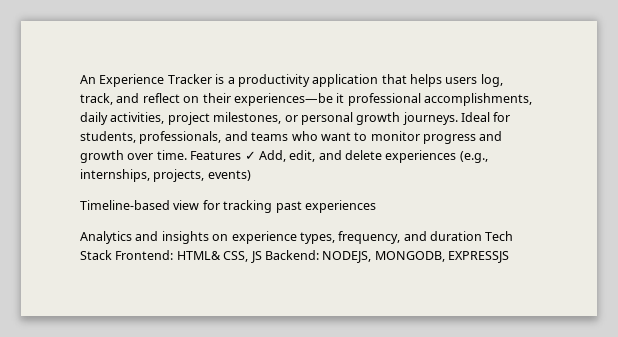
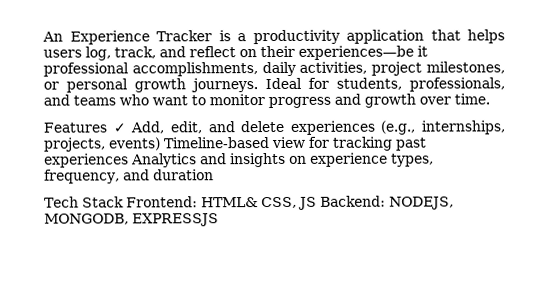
- Ideal for students, professionals, and teams who want to monitor progress and growth over time. Features ✓ Add, edit, and delete experiences (e.g., internships, projects, events)
- Timeline-based view for tracking past experiences
- Analytics and insights on experience types, frequency, and duration Tech Stack Frontend: HTML& CSS, JS Backend: NODEJS, MONGODB, EXPRESSJS
+ Ideal for students, professionals, and teams who want to monitor progress and growth over time.
+ Features ✓ Add, edit, and delete experiences (e.g., internships, projects, events) Timeline-based view for tracking past experiences Analytics and insights on experience types, frequency, and duration
+ Tech Stack Frontend: HTML& CSS, JS Backend: NODEJS, MONGODB, EXPRESSJS

